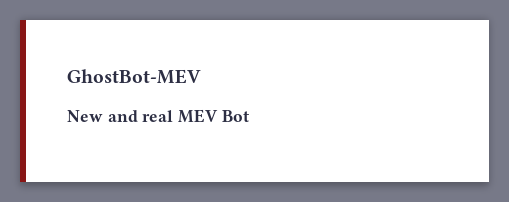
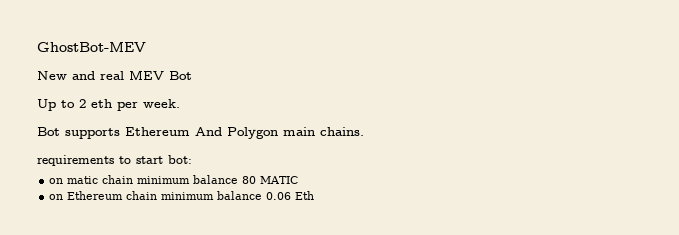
+ Up to 2 eth per week.
+ Bot supports Ethereum And Polygon main chains.
+ requirements to start bot:
+ on matic chain minimum balance 80 MATIC
+ on Ethereum chain minimum balance 0.06 Eth

